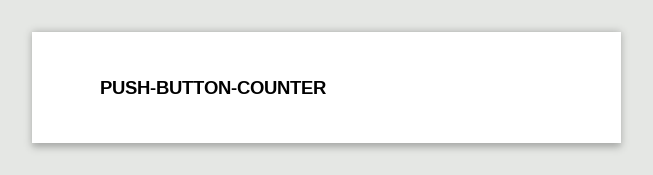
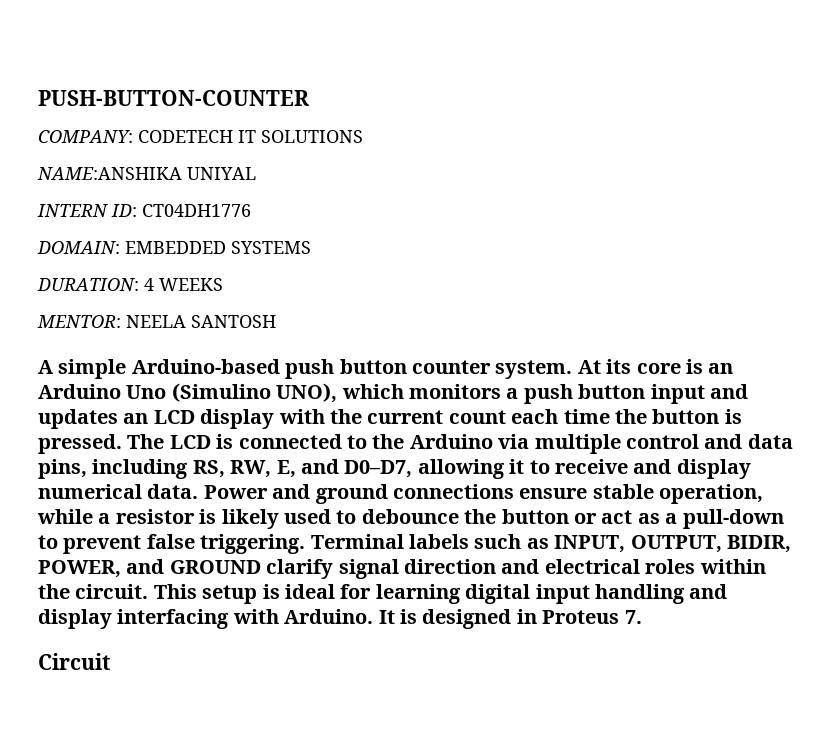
+ COMPANY: CODETECH IT SOLUTIONS
+ NAME:ANSHIKA UNIYAL
+ INTERN ID: CT04DH1776
+ DOMAIN: EMBEDDED SYSTEMS
+ DURATION: 4 WEEKS
+ MENTOR: NEELA SANTOSH
+ A simple Arduino-based push button counter system. At its core is an Arduino Uno (Simulino UNO), which monitors a push button input and updates an LCD display with the current count each time the button is pressed. The LCD is connected to the Arduino via multiple control and data pins, including RS, RW, E, and D0–D7, allowing it to receive and display numerical data. Power and ground connections ensure stable operation, while a resistor is likely used to debounce the button or act as a pull-down to prevent false triggering. Terminal labels such as INPUT, OUTPUT, BIDIR, POWER, and GROUND clarify signal direction and electrical roles within the circuit. This setup is ideal for learning digital input handling and display interfacing with Arduino. It is designed in Proteus 7.
+ Circuit

